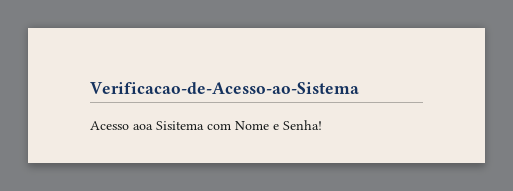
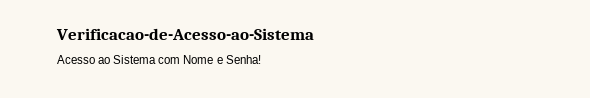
- Acesso aoa Sisitema com Nome e Senha!
+ Acesso ao Sistema com Nome e Senha!

